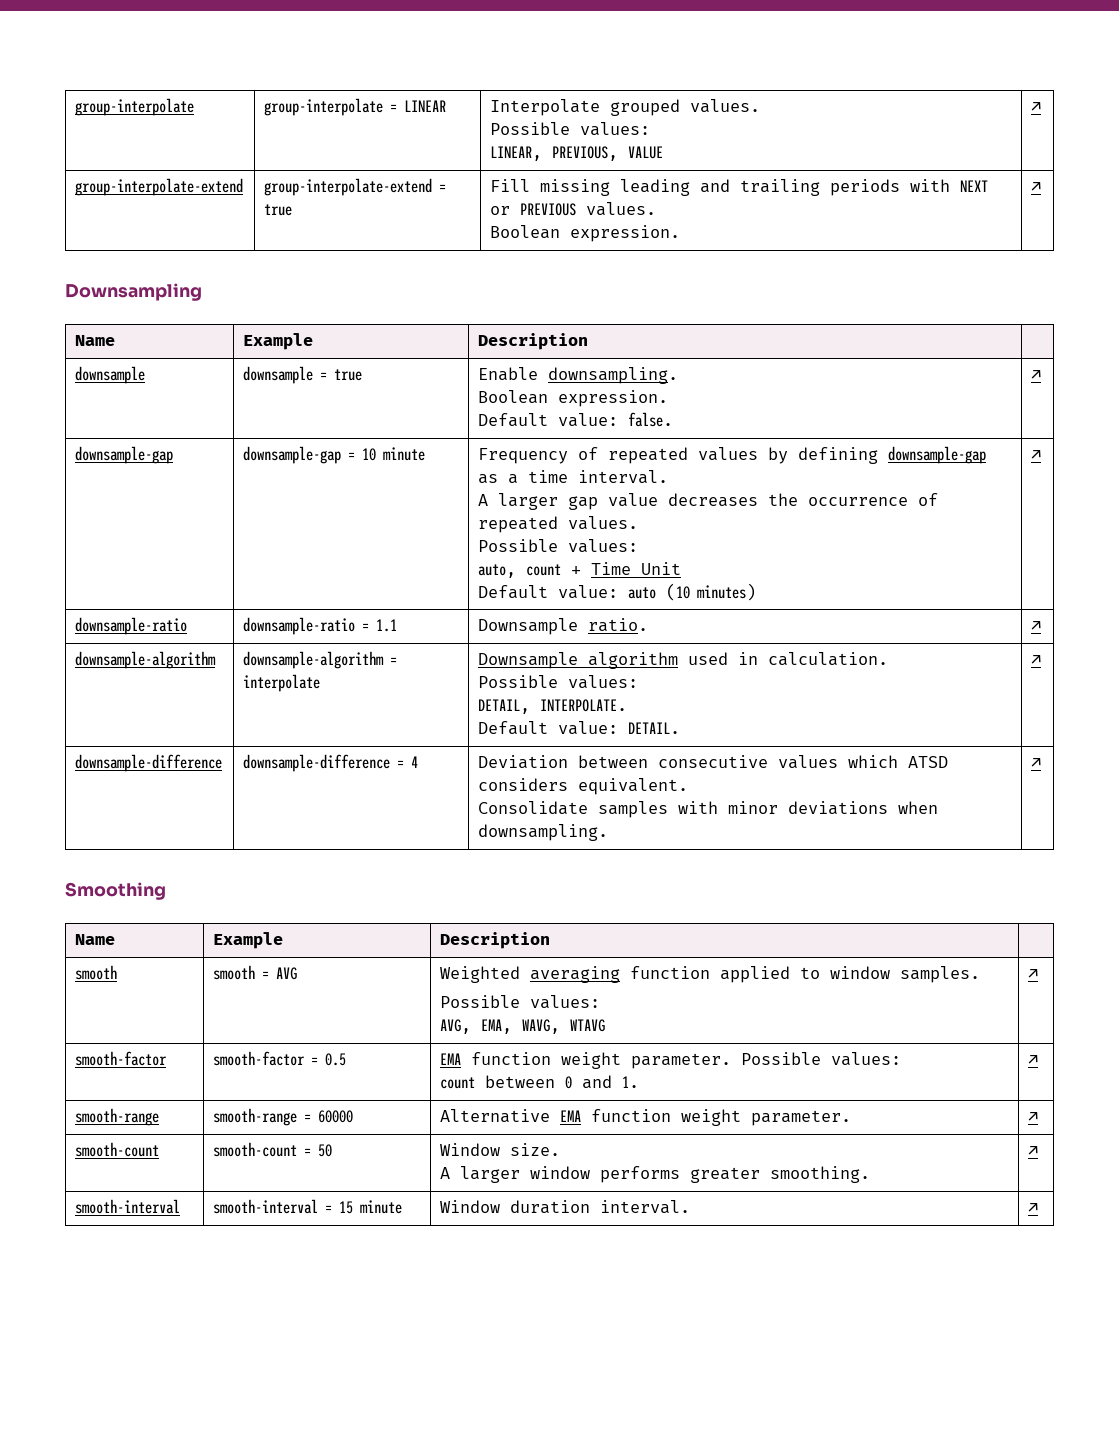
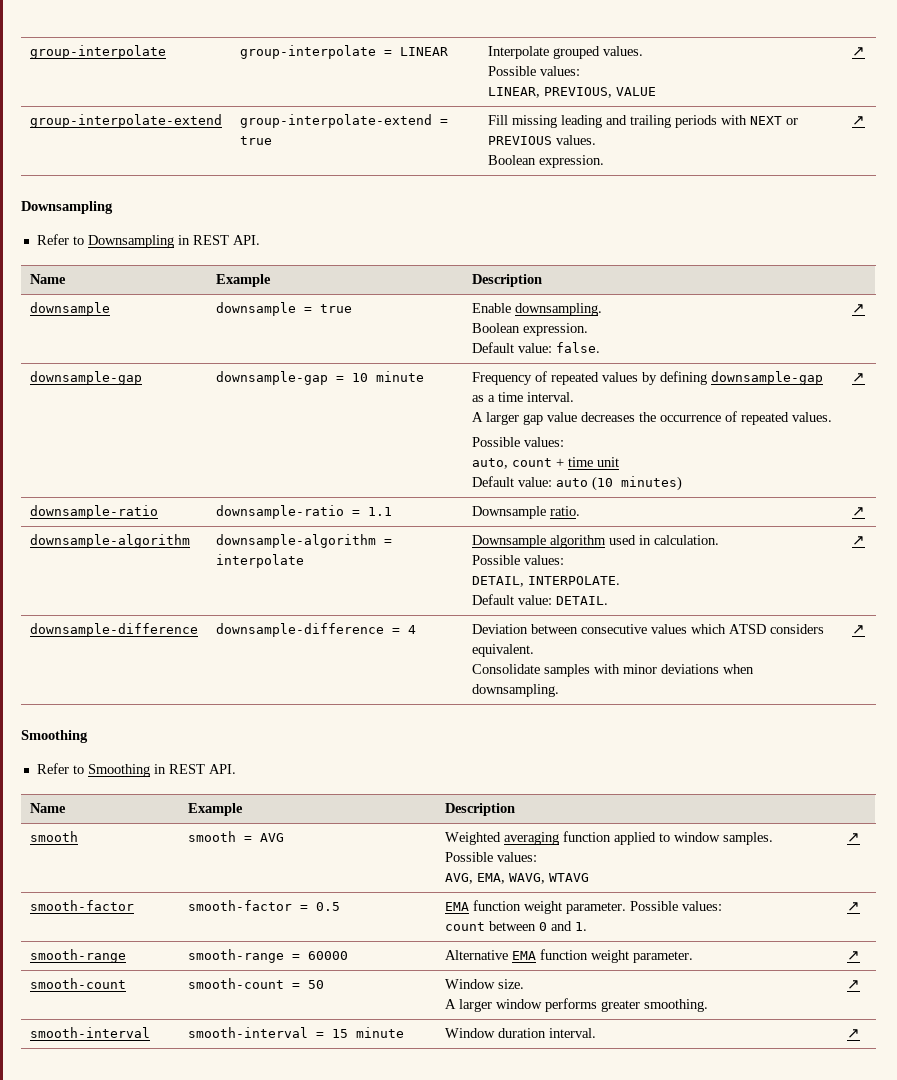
+ Refer to Downsampling in REST API.
  downsample-gap | downsample-gap = 10 minute | Frequency of repeated values by defining downsample-gap as a time interval.
  A larger gap value decreases the occurrence of repeated values.
  Possible values:
- auto, count + Time Unit
+ auto, count + time unit
+ Refer to Smoothing in REST API.

